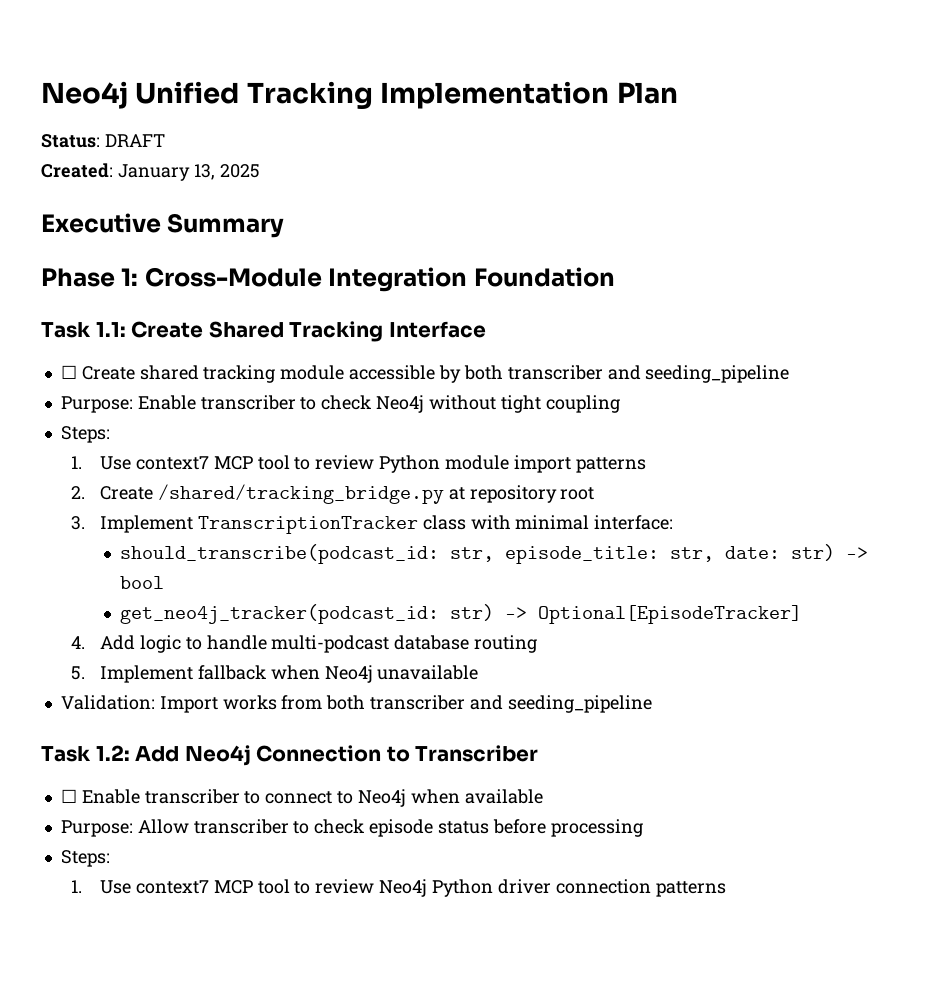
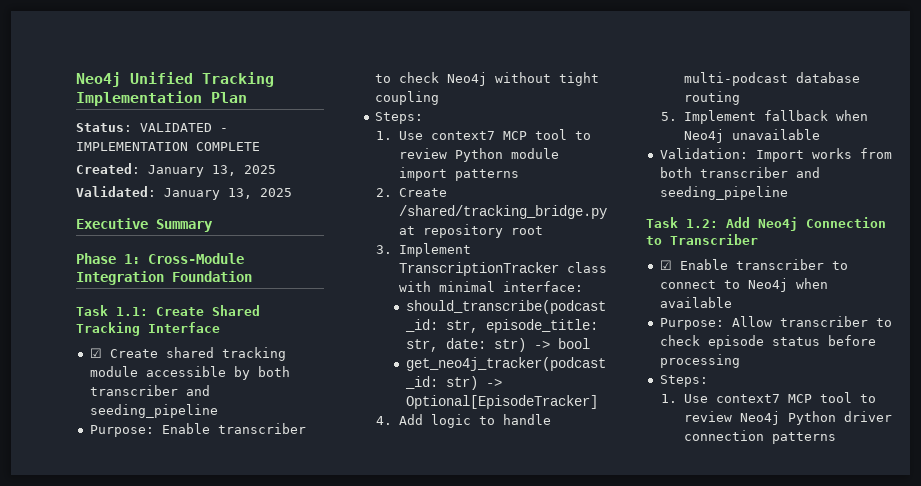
- Status: DRAFT
+ Status: VALIDATED - IMPLEMENTATION COMPLETE
+ Validated: January 13, 2025
- ☐ Create shared tracking module accessible by both transcriber and seeding_pipeline
+ ☑ Create shared tracking module accessible by both transcriber and seeding_pipeline
- ☐ Enable transcriber to connect to Neo4j when available
+ ☑ Enable transcriber to connect to Neo4j when available

